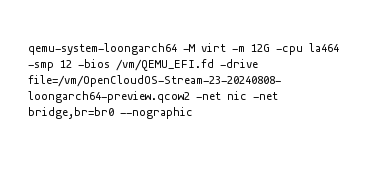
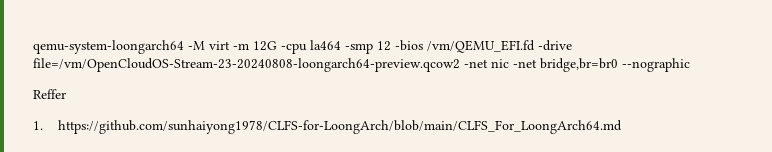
+ Reffer
+ 1. https://github.com/sunhaiyong1978/CLFS-for-LoongArch/blob/main/CLFS_For_LoongArch64.md

